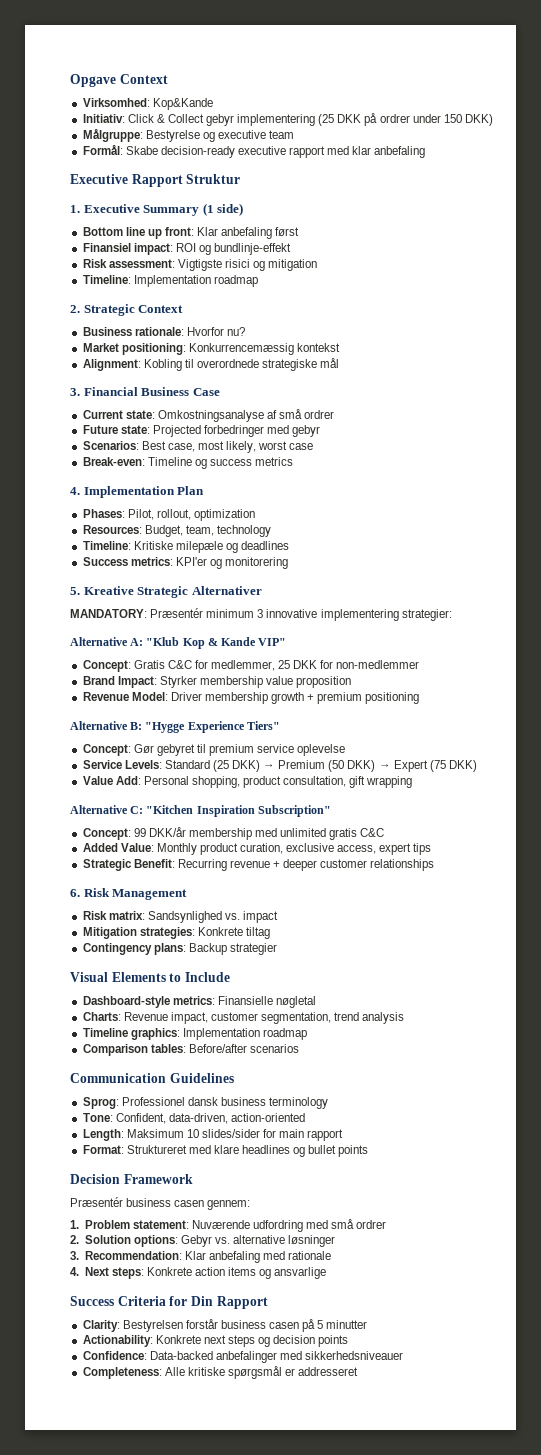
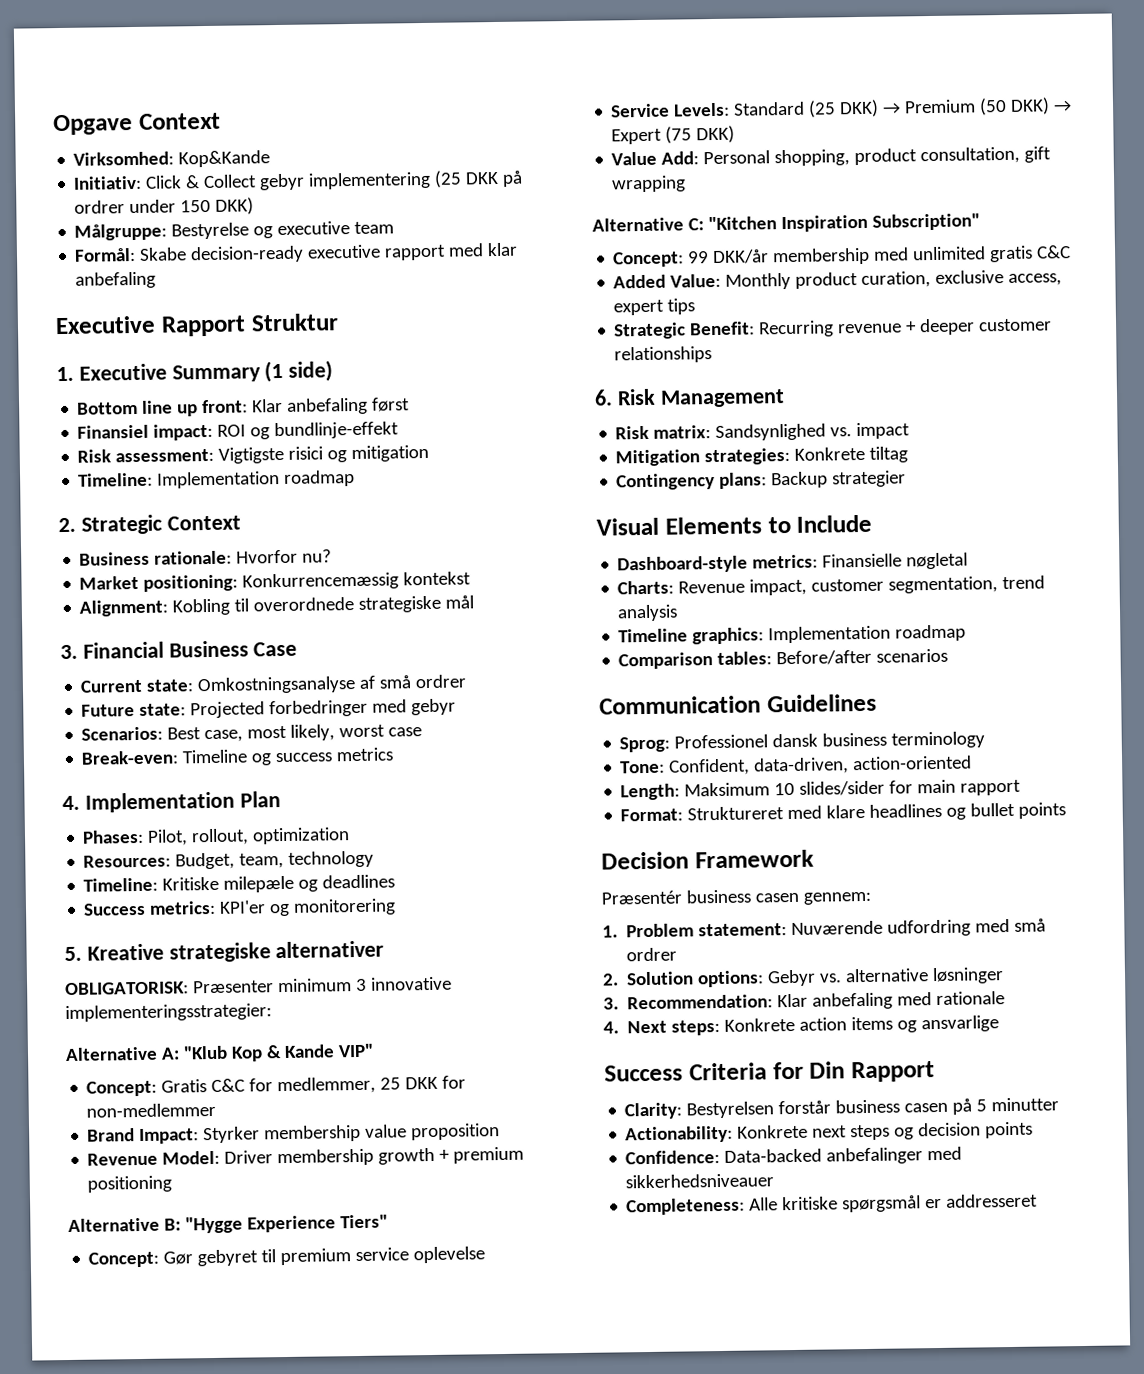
- 5. Kreative Strategic Alternativer
- MANDATORY: Præsentér minimum 3 innovative implementering strategier:
+ 5. Kreative strategiske alternativer
+ OBLIGATORISK: Præsenter minimum 3 innovative implementeringsstrategier:

